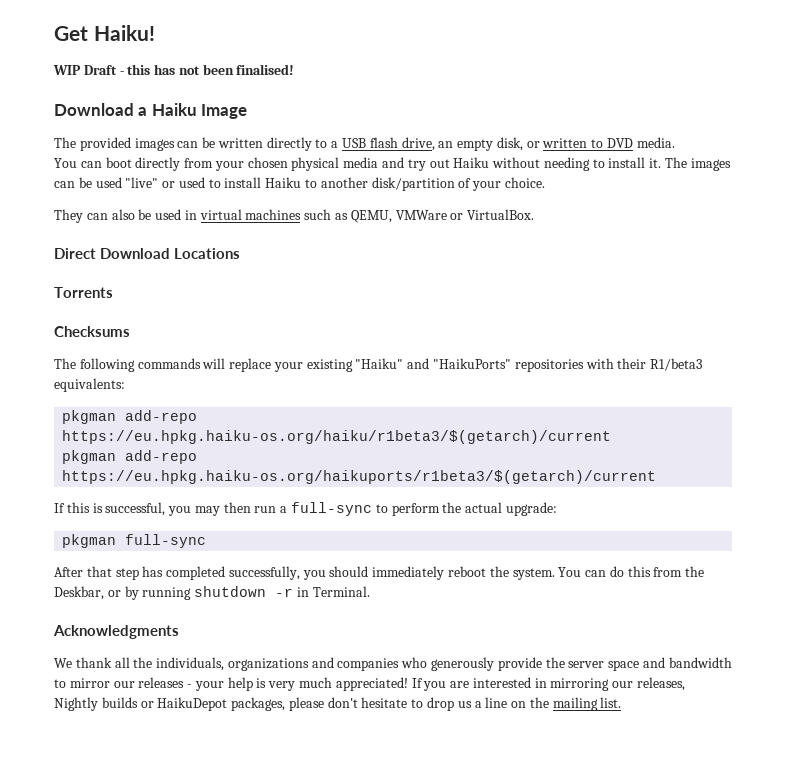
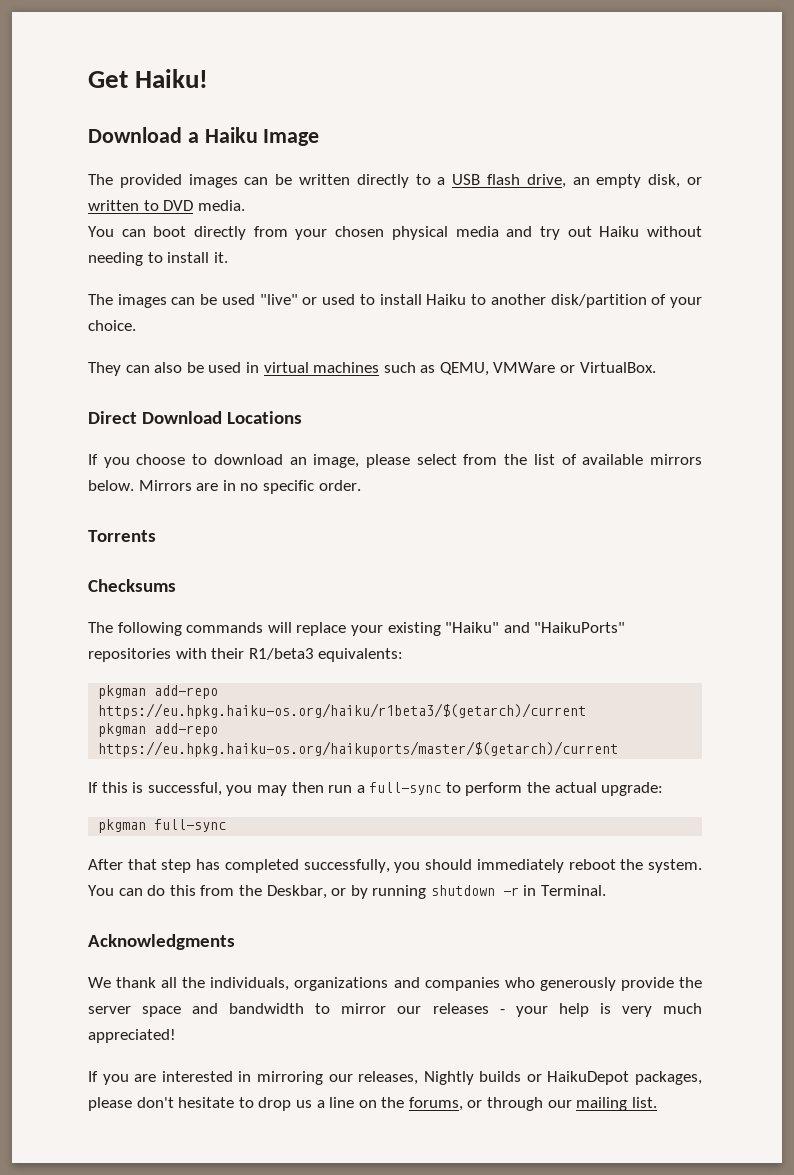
- WIP Draft - this has not been finalised!
- You can boot directly from your chosen physical media and try out Haiku without needing to install it. The images can be used "live" or used to install Haiku to another disk/partition of your choice.
+ You can boot directly from your chosen physical media and try out Haiku without needing to install it.
+ The images can be used "live" or used to install Haiku to another disk/partition of your choice.
+ If you choose to download an image, please select from the list of available mirrors below. Mirrors are in no specific order.
- pkgman add-repo https://eu.hpkg.haiku-os.org/haikuports/r1beta3/$(getarch)/current
+ pkgman add-repo https://eu.hpkg.haiku-os.org/haikuports/master/$(getarch)/current
- We thank all the individuals, organizations and companies who generously provide the server space and bandwidth to mirror our releases - your help is very much appreciated! If you are interested in mirroring our releases, Nightly builds or HaikuDepot packages, please don't hesitate to drop us a line on the mailing list.
+ We thank all the individuals, organizations and companies who generously provide the server space and bandwidth to mirror our releases - your help is very much appreciated!
+ If you are interested in mirroring our releases, Nightly builds or HaikuDepot packages, please don't hesitate to drop us a line on the forums, or through our mailing list.

